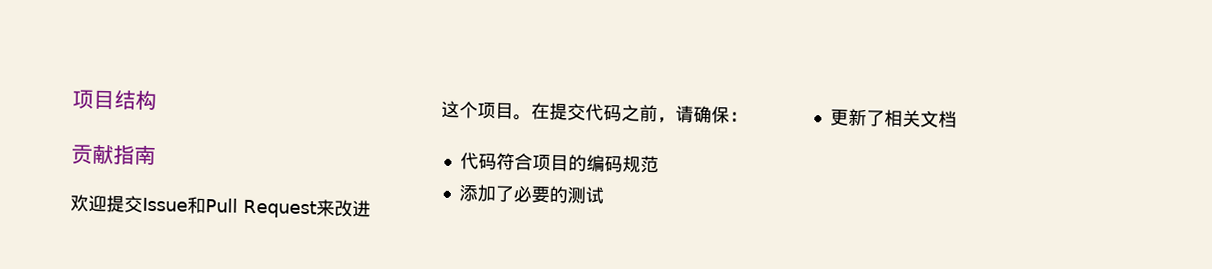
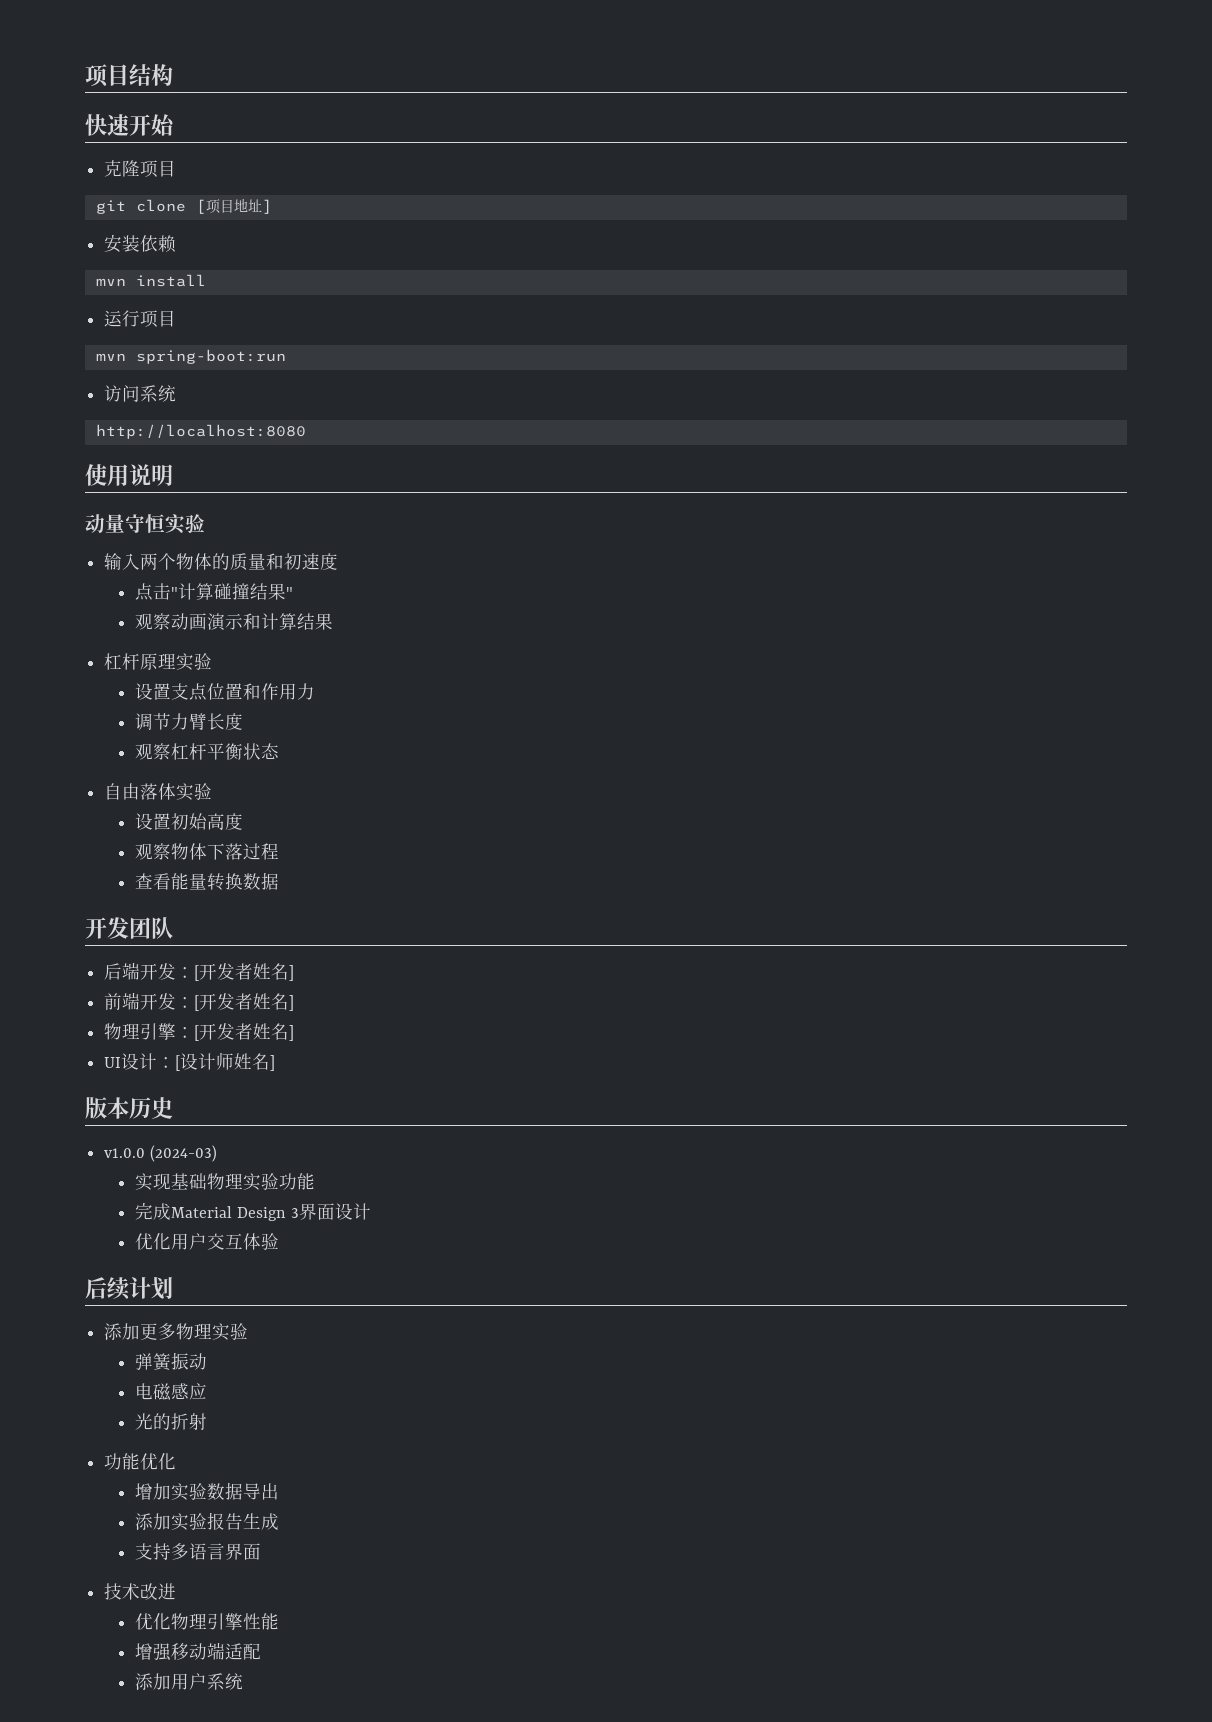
- 贡献指南
- 欢迎提交Issue和Pull Request来改进这个项目。在提交代码之前，请确保：
- 代码符合项目的编码规范
- 添加了必要的测试
- 更新了相关文档
+ 快速开始
+ 克隆项目
+ git clone [项目地址]
+ 安装依赖
+ mvn install
+ 运行项目
+ mvn spring-boot:run
+ 访问系统
+ http://localhost:8080
+ 使用说明
+ 动量守恒实验
+ 输入两个物体的质量和初速度
+ 点击"计算碰撞结果"
+ 观察动画演示和计算结果
+ 杠杆原理实验
+ 设置支点位置和作用力
+ 调节力臂长度
+ 观察杠杆平衡状态
+ 自由落体实验
+ 设置初始高度
+ 观察物体下落过程
+ 查看能量转换数据
+ 开发团队
+ 后端开发：[开发者姓名]
+ 前端开发：[开发者姓名]
+ 物理引擎：[开发者姓名]
+ UI设计：[设计师姓名]
+ 版本历史
+ v1.0.0 (2024-03)
+ 实现基础物理实验功能
+ 完成Material Design 3界面设计
+ 优化用户交互体验
+ 后续计划
+ 添加更多物理实验
+ 弹簧振动
+ 电磁感应
+ 光的折射
+ 功能优化
+ 增加实验数据导出
+ 添加实验报告生成
+ 支持多语言界面
+ 技术改进
+ 优化物理引擎性能
+ 增强移动端适配
+ 添加用户系统

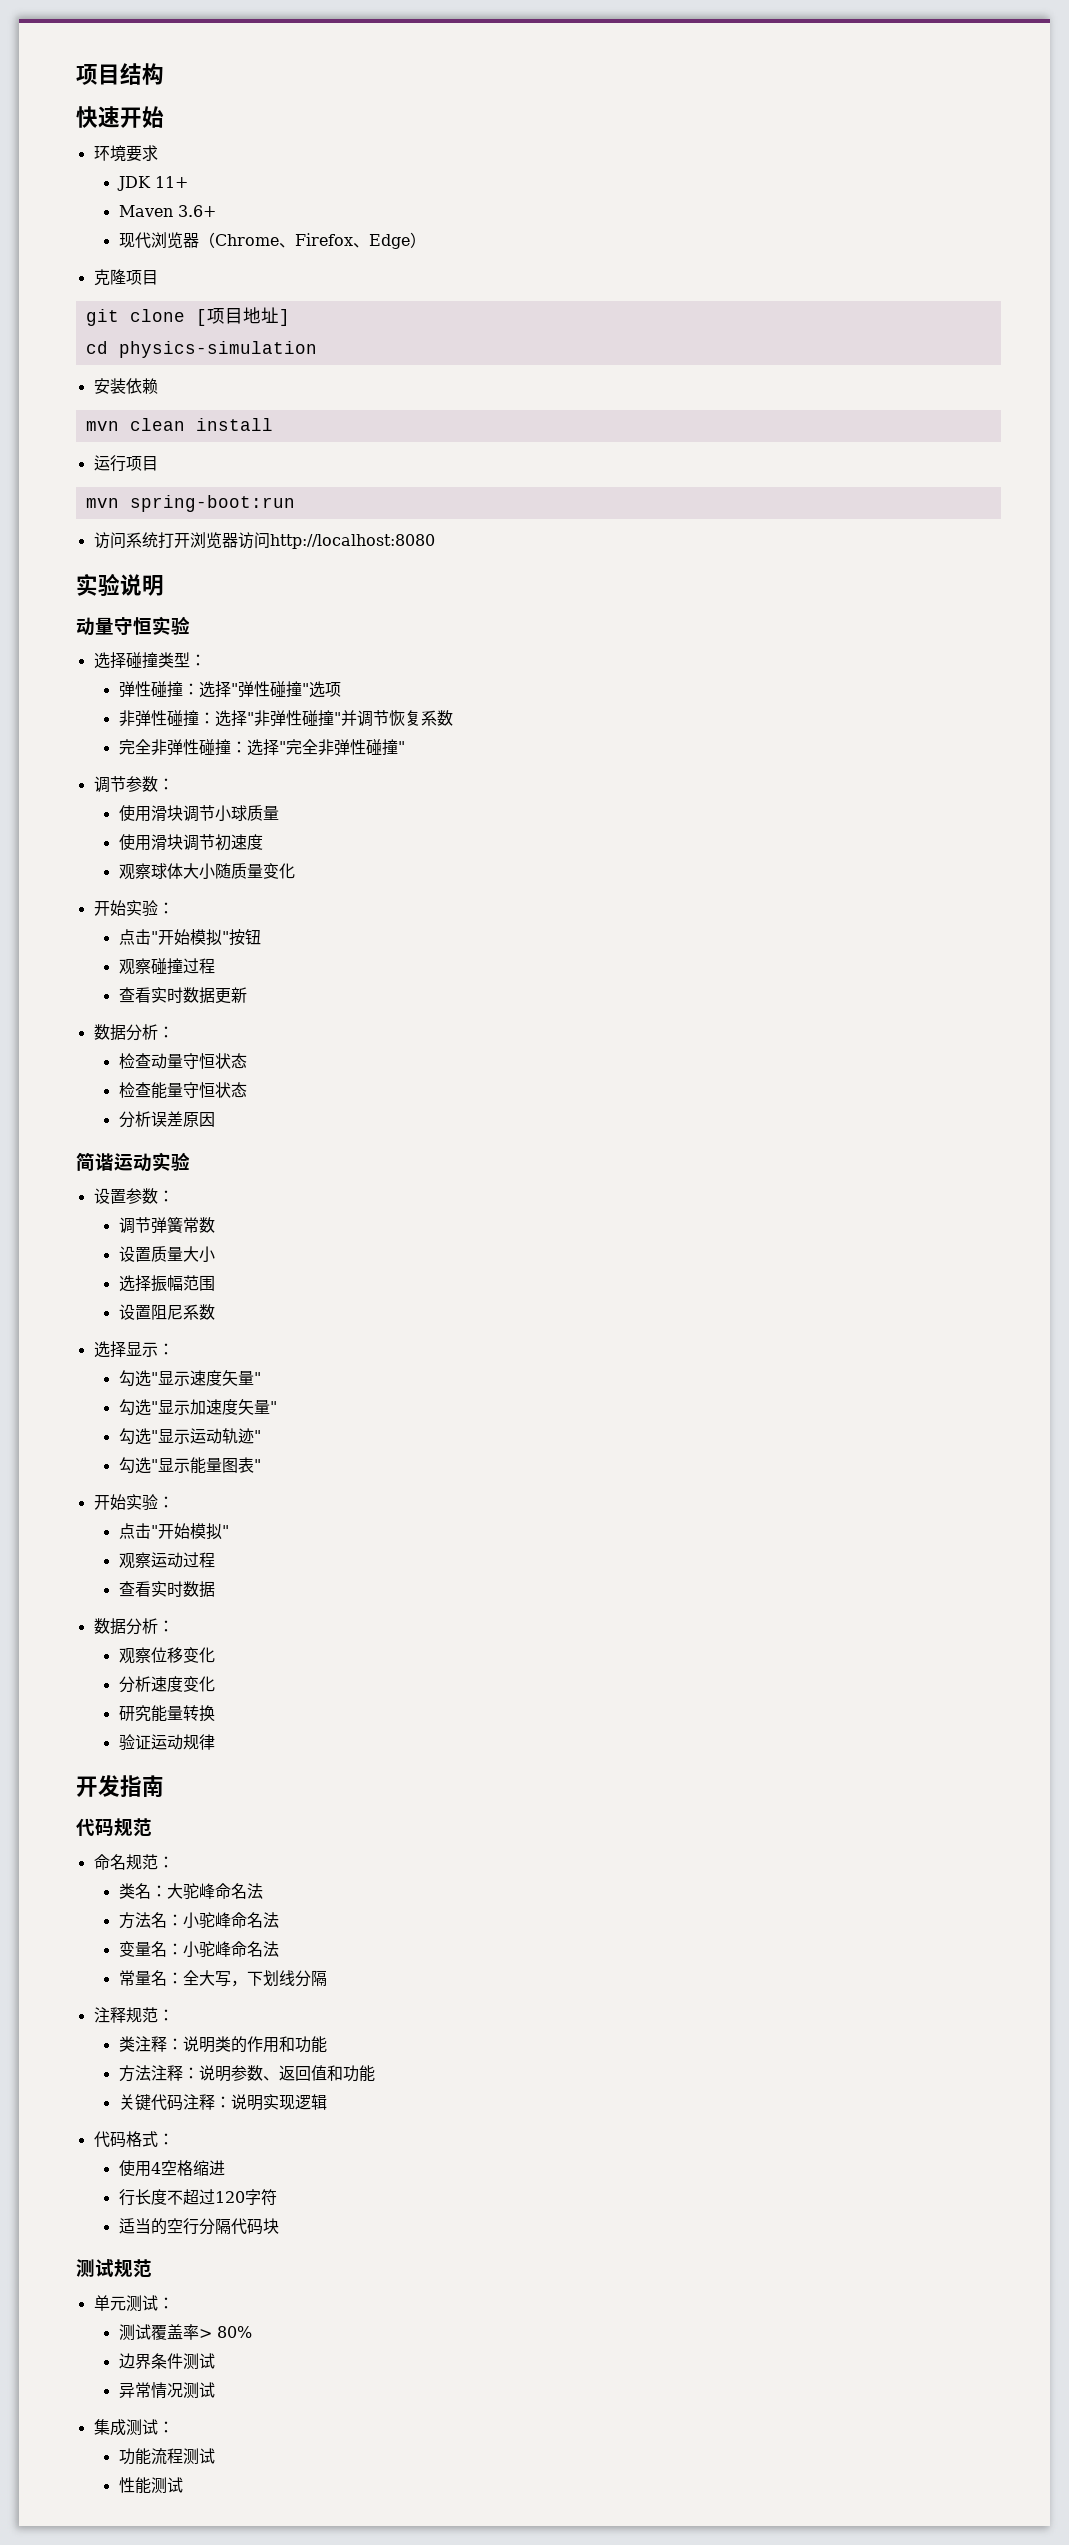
+ 环境要求
+ JDK 11+
+ Maven 3.6+
+ 现代浏览器（Chrome、Firefox、Edge）
+ cd physics-simulation
- mvn install
+ mvn clean install
- 访问系统
- http://localhost:8080
+ 访问系统打开浏览器访问http://localhost:8080
- 使用说明
+ 实验说明
- 输入两个物体的质量和初速度
- 点击"计算碰撞结果"
- 观察动画演示和计算结果
- 杠杆原理实验
- 设置支点位置和作用力
- 调节力臂长度
- 观察杠杆平衡状态
- 自由落体实验
- 设置初始高度
- 观察物体下落过程
- 查看能量转换数据
- 开发团队
- 后端开发：[开发者姓名]
- 前端开发：[开发者姓名]
- 物理引擎：[开发者姓名]
- UI设计：[设计师姓名]
- 版本历史
- v1.0.0 (2024-03)
- 实现基础物理实验功能
- 完成Material Design 3界面设计
- 优化用户交互体验
- 后续计划
- 添加更多物理实验
- 弹簧振动
- 电磁感应
- 光的折射
- 功能优化
- 增加实验数据导出
- 添加实验报告生成
- 支持多语言界面
- 技术改进
- 优化物理引擎性能
- 增强移动端适配
- 添加用户系统
+ 选择碰撞类型：
+ 弹性碰撞：选择"弹性碰撞"选项
+ 非弹性碰撞：选择"非弹性碰撞"并调节恢复系数
+ 完全非弹性碰撞：选择"完全非弹性碰撞"
+ 调节参数：
+ 使用滑块调节小球质量
+ 使用滑块调节初速度
+ 观察球体大小随质量变化
+ 开始实验：
+ 点击"开始模拟"按钮
+ 观察碰撞过程
+ 查看实时数据更新
+ 数据分析：
+ 检查动量守恒状态
+ 检查能量守恒状态
+ 分析误差原因
+ 简谐运动实验
+ 设置参数：
+ 调节弹簧常数
+ 设置质量大小
+ 选择振幅范围
+ 设置阻尼系数
+ 选择显示：
+ 勾选"显示速度矢量"
+ 勾选"显示加速度矢量"
+ 勾选"显示运动轨迹"
+ 勾选"显示能量图表"
+ 开始实验：
+ 点击"开始模拟"
+ 观察运动过程
+ 查看实时数据
+ 数据分析：
+ 观察位移变化
+ 分析速度变化
+ 研究能量转换
+ 验证运动规律
+ 开发指南
+ 代码规范
+ 命名规范：
+ 类名：大驼峰命名法
+ 方法名：小驼峰命名法
+ 变量名：小驼峰命名法
+ 常量名：全大写，下划线分隔
+ 注释规范：
+ 类注释：说明类的作用和功能
+ 方法注释：说明参数、返回值和功能
+ 关键代码注释：说明实现逻辑
+ 代码格式：
+ 使用4空格缩进
+ 行长度不超过120字符
+ 适当的空行分隔代码块
+ 测试规范
+ 单元测试：
+ 测试覆盖率> 80%
+ 边界条件测试
+ 异常情况测试
+ 集成测试：
+ 功能流程测试
+ 性能测试

